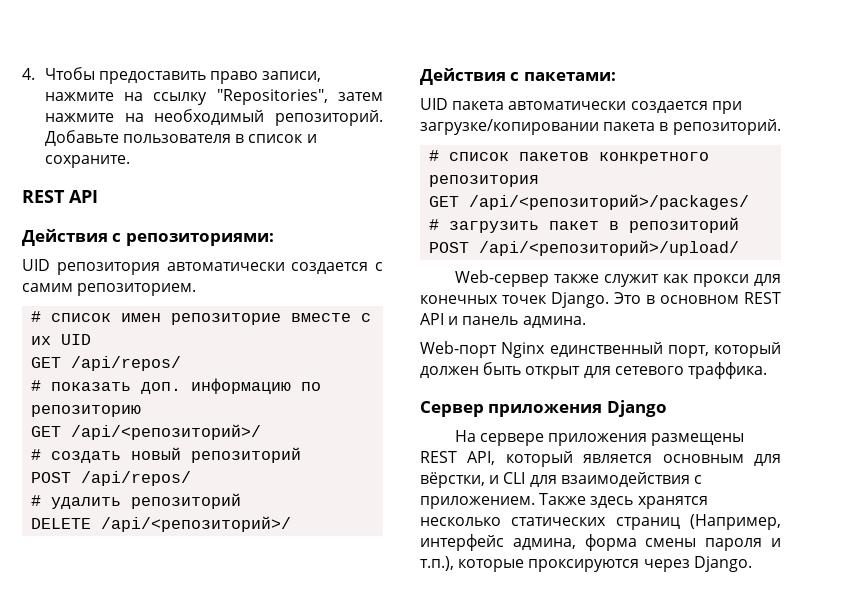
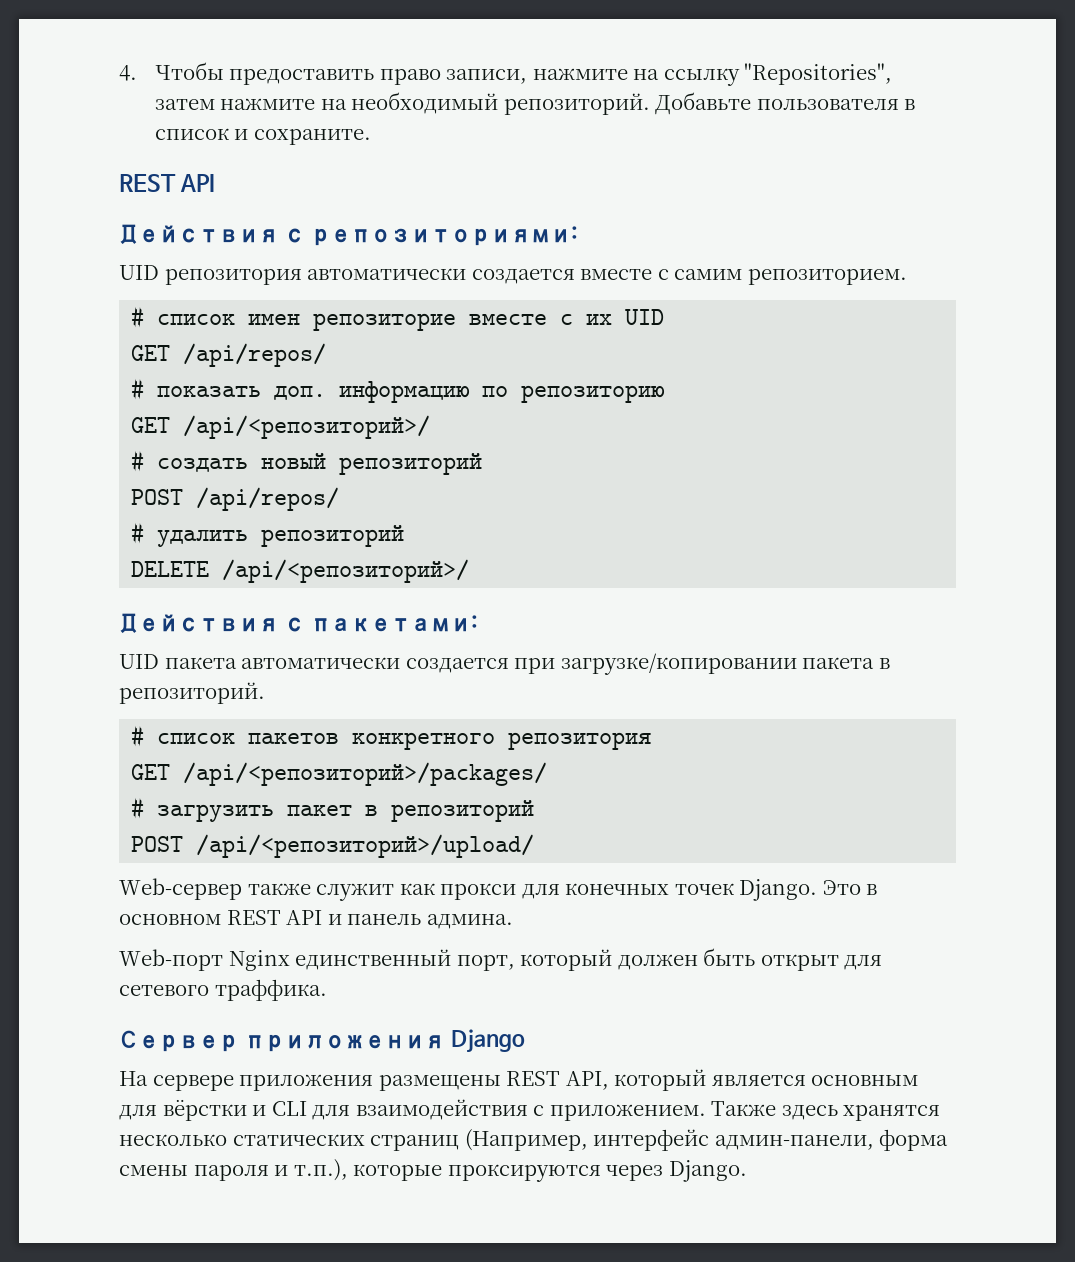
- UID репозитория автоматически создается с самим репозиторием.
+ UID репозитория автоматически создается вместе с самим репозиторием.
- На сервере приложения размещены REST API, который является основным для вёрстки, и CLI для взаимодействия с приложением.
+ На сервере приложения размещены REST API, который является основным для вёрстки и CLI для взаимодействия с приложением.
- Также здесь хранятся несколько статических страниц (Например, интерфейс админа, форма смены пароля и т.п.), которые проксируются через Django.
+ Также здесь хранятся несколько статических страниц (Например, интерфейс админ-панели, форма смены пароля и т.п.), которые проксируются через Django.

